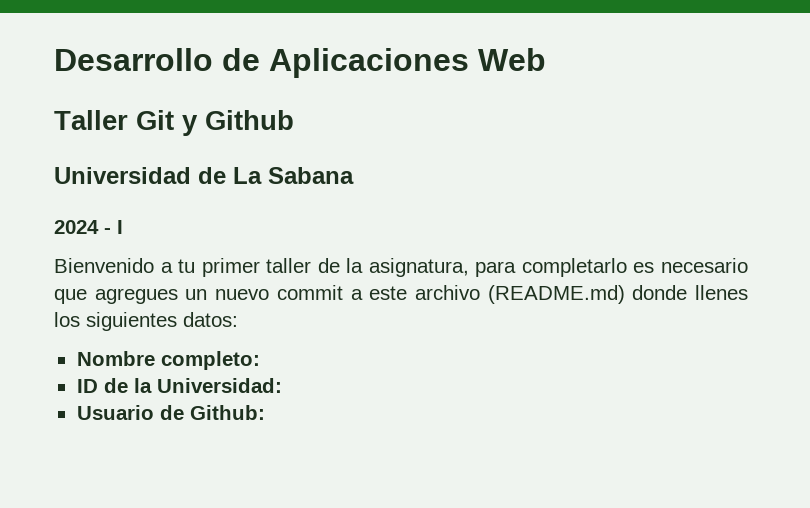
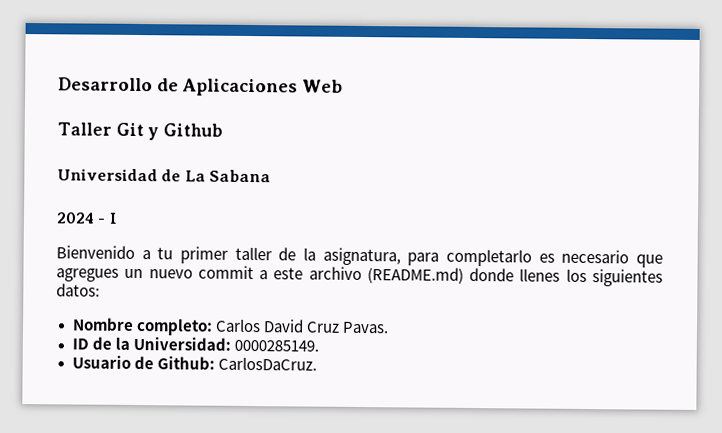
- Nombre completo:
+ Nombre completo: Carlos David Cruz Pavas.
- ID de la Universidad:
+ ID de la Universidad: 0000285149.
- Usuario de Github:
+ Usuario de Github: CarlosDaCruz.

